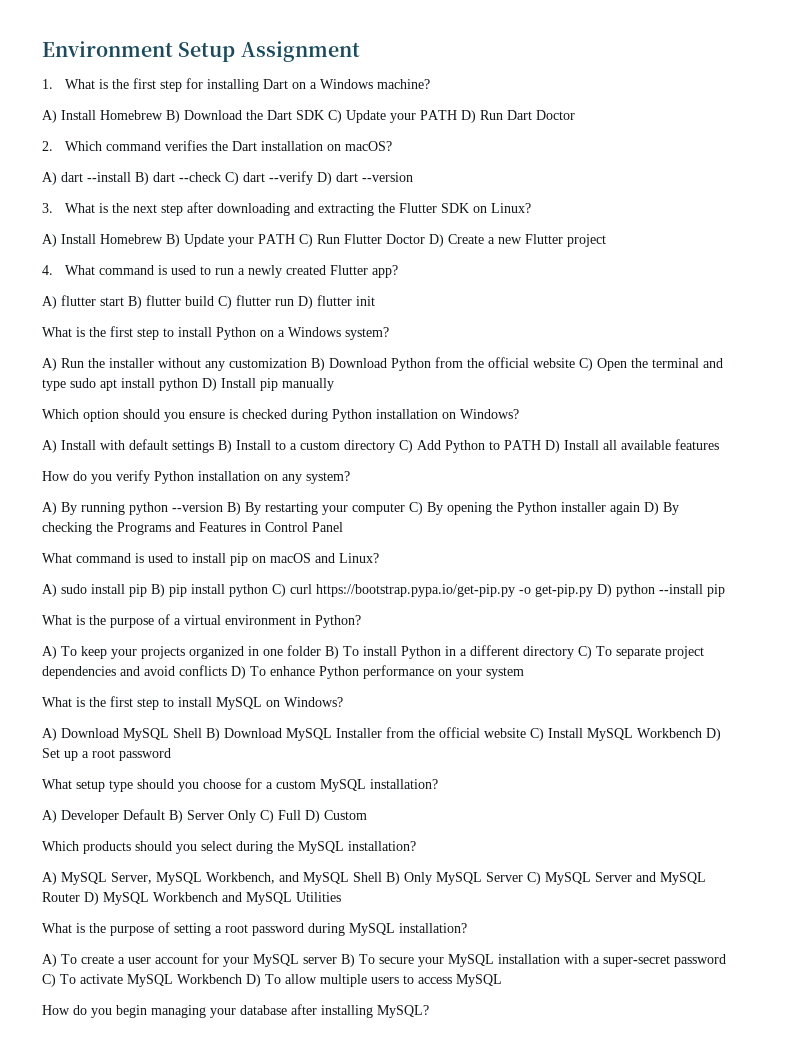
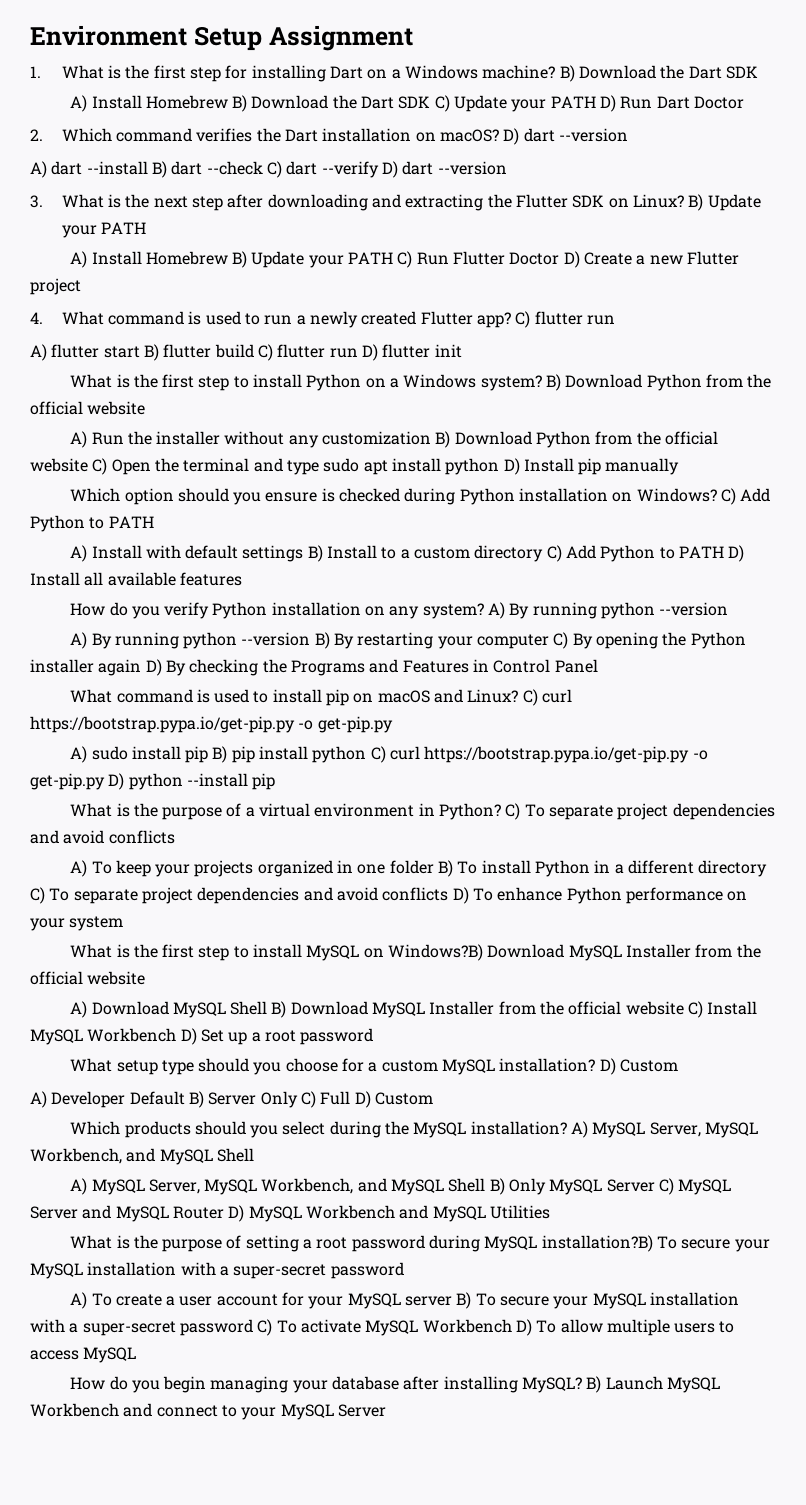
- 1. What is the first step for installing Dart on a Windows machine?
+ 1. What is the first step for installing Dart on a Windows machine? B) Download the Dart SDK
- 2. Which command verifies the Dart installation on macOS?
+ 2. Which command verifies the Dart installation on macOS? D) dart --version
- 3. What is the next step after downloading and extracting the Flutter SDK on Linux?
+ 3. What is the next step after downloading and extracting the Flutter SDK on Linux? B) Update your PATH
- 4. What command is used to run a newly created Flutter app?
+ 4. What command is used to run a newly created Flutter app? C) flutter run
- What is the first step to install Python on a Windows system?
+ What is the first step to install Python on a Windows system? B) Download Python from the official website
- Which option should you ensure is checked during Python installation on Windows?
+ Which option should you ensure is checked during Python installation on Windows? C) Add Python to PATH
- How do you verify Python installation on any system?
+ How do you verify Python installation on any system? A) By running python --version
- What command is used to install pip on macOS and Linux?
+ What command is used to install pip on macOS and Linux? C) curl https://bootstrap.pypa.io/get-pip.py -o get-pip.py
- What is the purpose of a virtual environment in Python?
+ What is the purpose of a virtual environment in Python? C) To separate project dependencies and avoid conflicts
- What is the first step to install MySQL on Windows?
+ What is the first step to install MySQL on Windows?B) Download MySQL Installer from the official website
- What setup type should you choose for a custom MySQL installation?
+ What setup type should you choose for a custom MySQL installation? D) Custom
- Which products should you select during the MySQL installation?
+ Which products should you select during the MySQL installation? A) MySQL Server, MySQL Workbench, and MySQL Shell
- What is the purpose of setting a root password during MySQL installation?
+ What is the purpose of setting a root password during MySQL installation?B) To secure your MySQL installation with a super-secret password
+ B) Launch MySQL Workbench and connect to your MySQL Server

